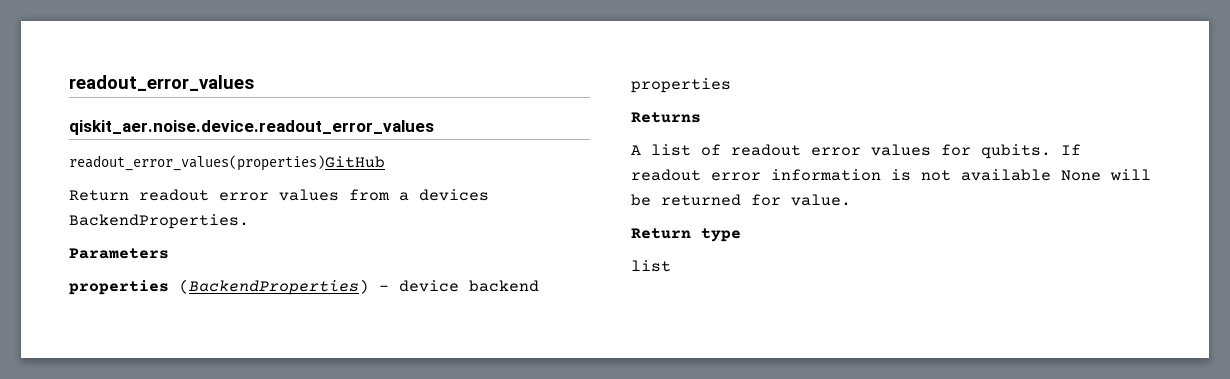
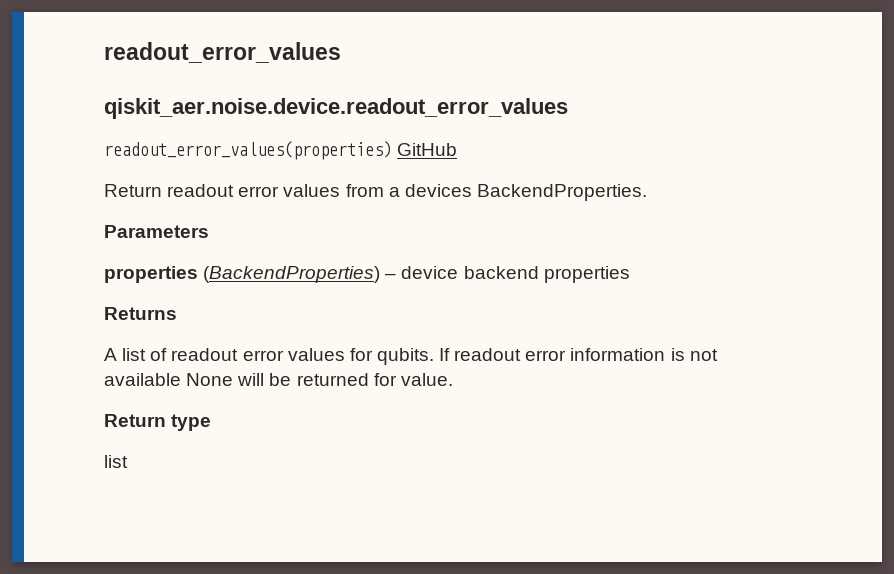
- readout_error_values(properties)GitHub
+ readout_error_values(properties) GitHub

